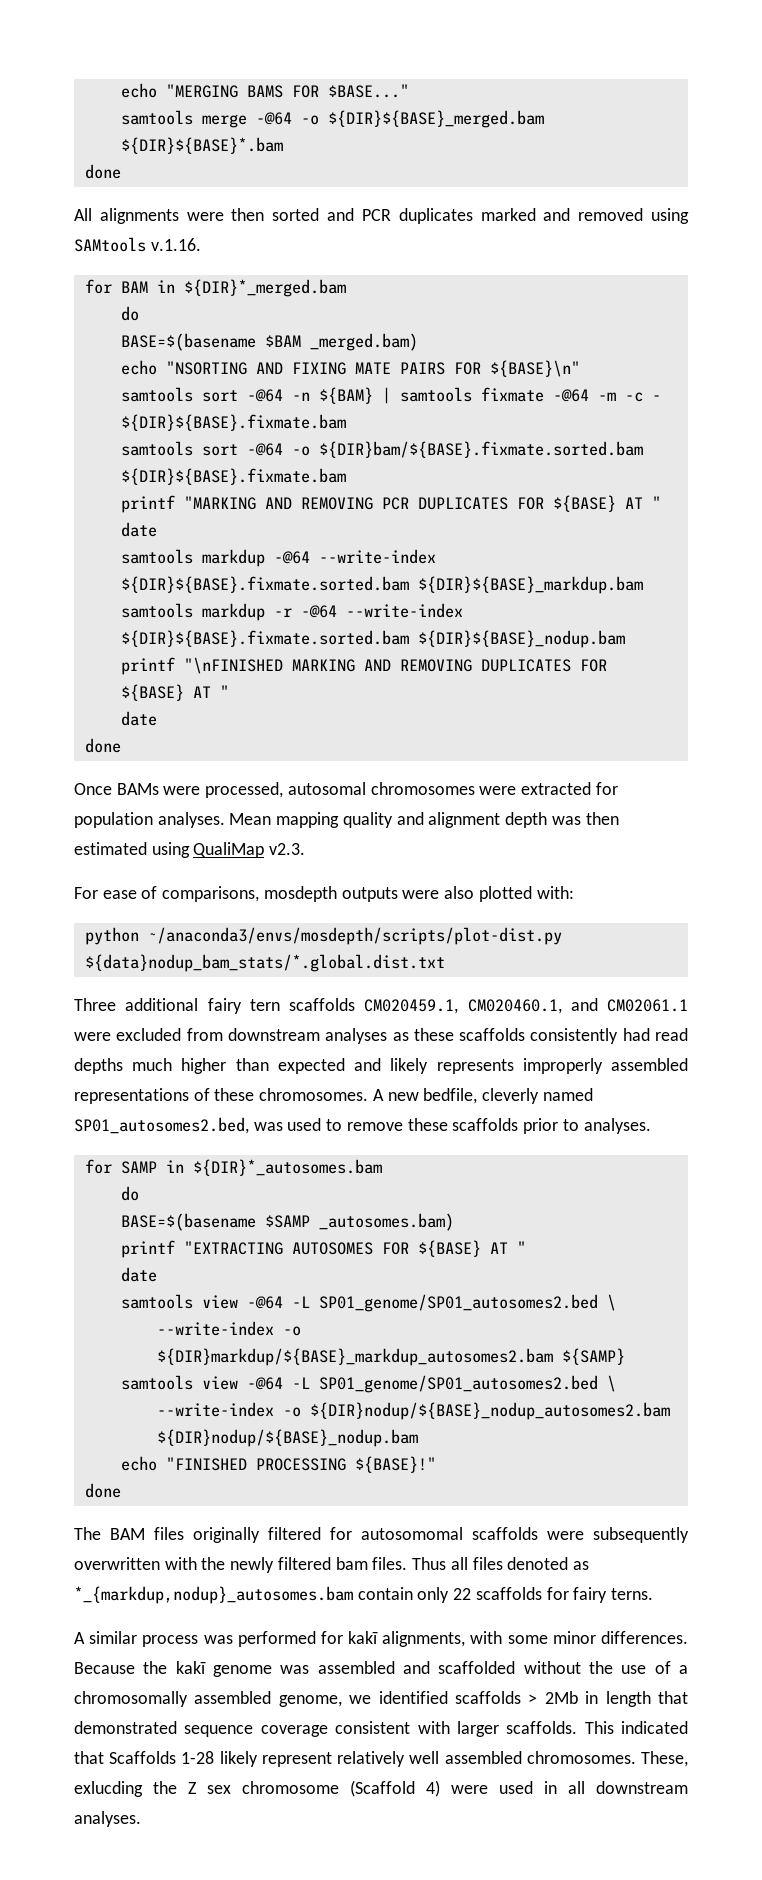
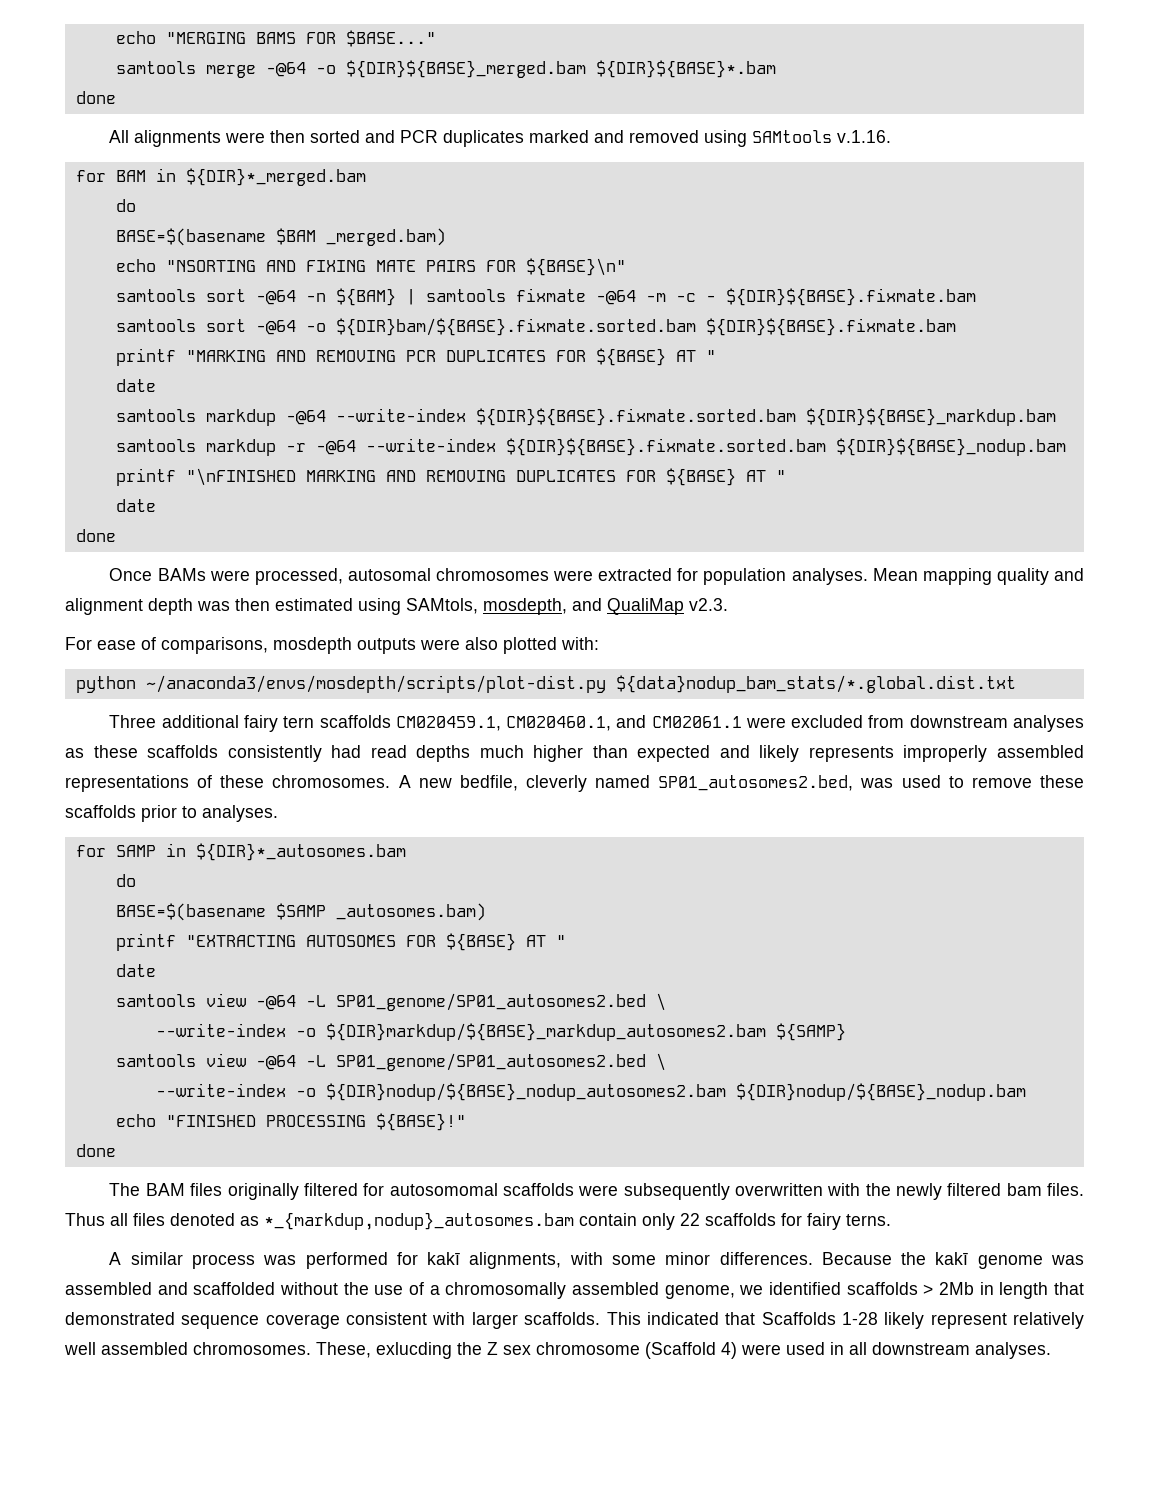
- Mean mapping quality and alignment depth was then estimated using QualiMap v2.3.
+ Mean mapping quality and alignment depth was then estimated using SAMtols, mosdepth, and QualiMap v2.3.

